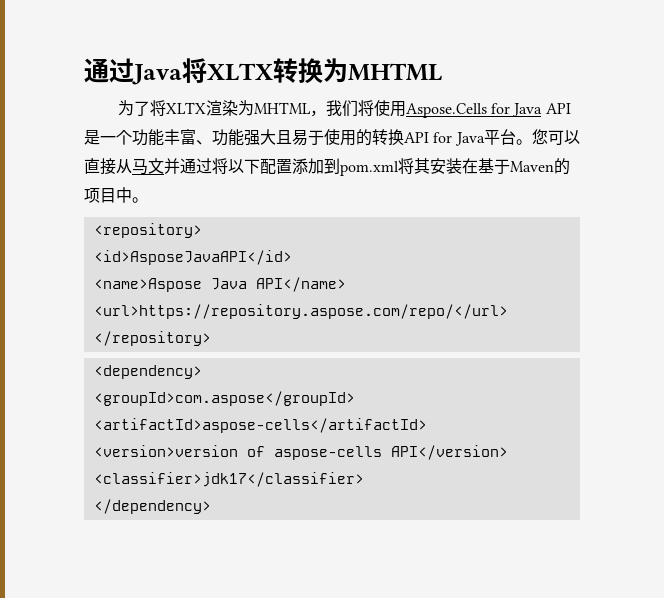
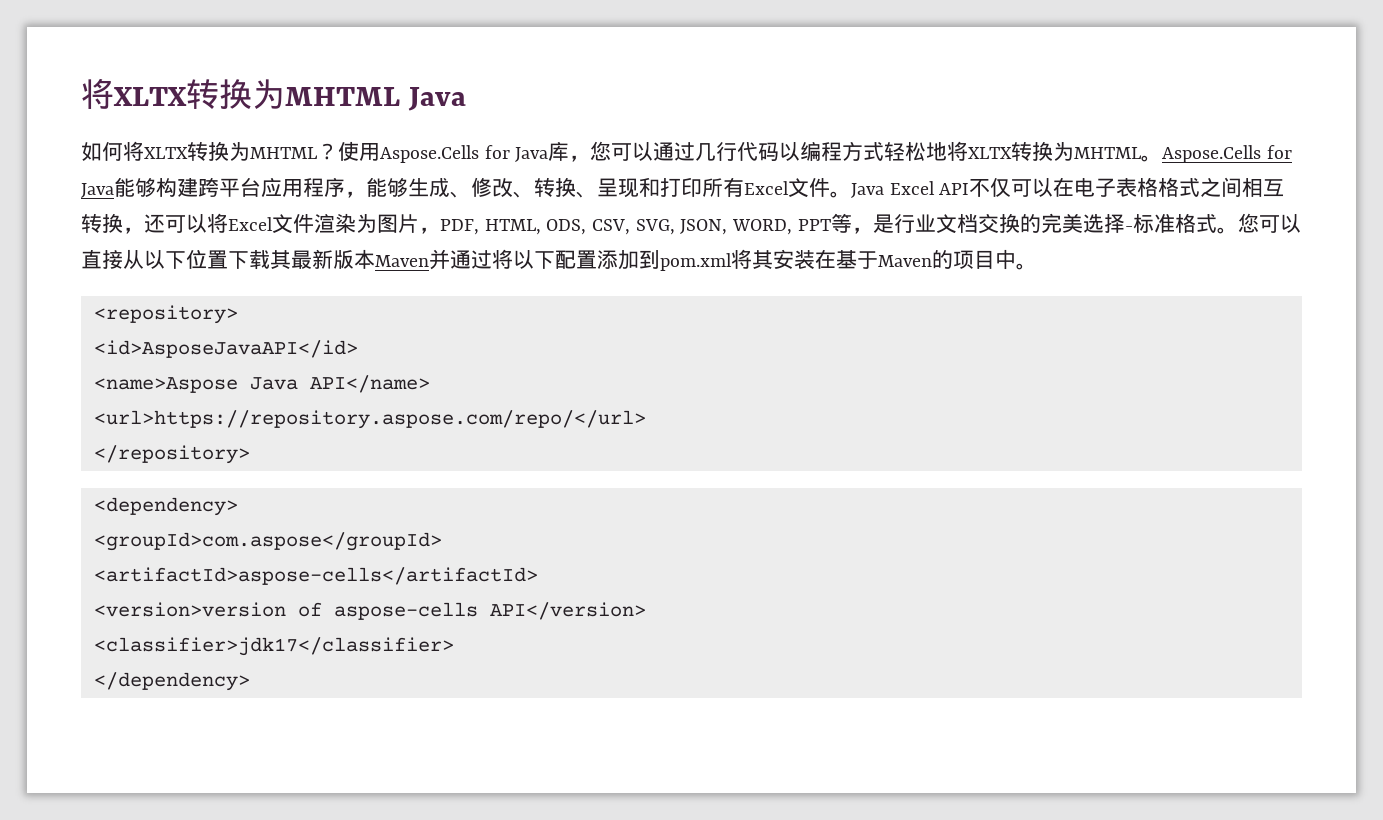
- 通过Java将XLTX转换为MHTML
- 为了将XLTX渲染为MHTML，我们将使用Aspose.Cells for Java API是一个功能丰富、功能强大且易于使用的转换API for Java平台。您可以直接从马文并通过将以下配置添加到pom.xml将其安装在基于Maven的项目中。
+ 将XLTX转换为MHTML Java
+ 如何将XLTX转换为MHTML？使用Aspose.Cells for Java库，您可以通过几行代码以编程方式轻松地将XLTX转换为MHTML。Aspose.Cells for Java能够构建跨平台应用程序，能够生成、修改、转换、呈现和打印所有Excel文件。Java Excel API不仅可以在电子表格格式之间相互转换，还可以将Excel文件渲染为图片，PDF, HTML, ODS, CSV, SVG, JSON, WORD, PPT等，是行业文档交换的完美选择-标准格式。您可以直接从以下位置下载其最新版本Maven并通过将以下配置添加到pom.xml将其安装在基于Maven的项目中。

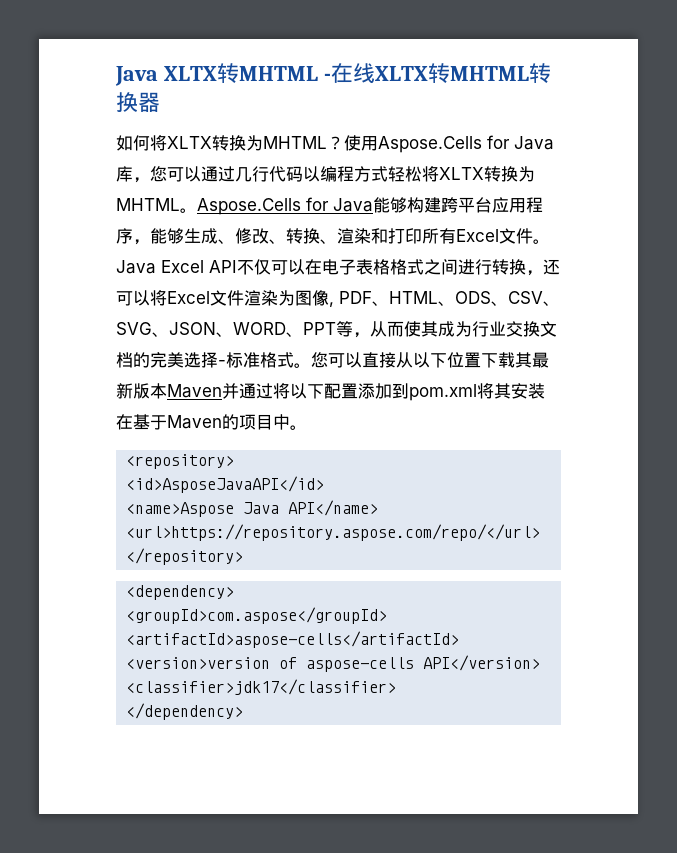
- 将XLTX转换为MHTML Java
+ Java XLTX转MHTML -在线XLTX转MHTML转换器
- 使用Aspose.Cells for Java库，您可以通过几行代码以编程方式轻松地将XLTX转换为MHTML。
+ 使用Aspose.Cells for Java库，您可以通过几行代码以编程方式轻松将XLTX转换为MHTML。
- Aspose.Cells for Java能够构建跨平台应用程序，能够生成、修改、转换、呈现和打印所有Excel文件。
+ Aspose.Cells for Java能够构建跨平台应用程序，能够生成、修改、转换、渲染和打印所有Excel文件。
- Java Excel API不仅可以在电子表格格式之间相互转换，还可以将Excel文件渲染为图片，PDF, HTML, ODS, CSV, SVG, JSON, WORD, PPT等，是行业文档交换的完美选择-标准格式。
+ Java Excel API不仅可以在电子表格格式之间进行转换，还可以将Excel文件渲染为图像, PDF、HTML、ODS、CSV、SVG、JSON、WORD、PPT等，从而使其成为行业交换文档的完美选择-标准格式。

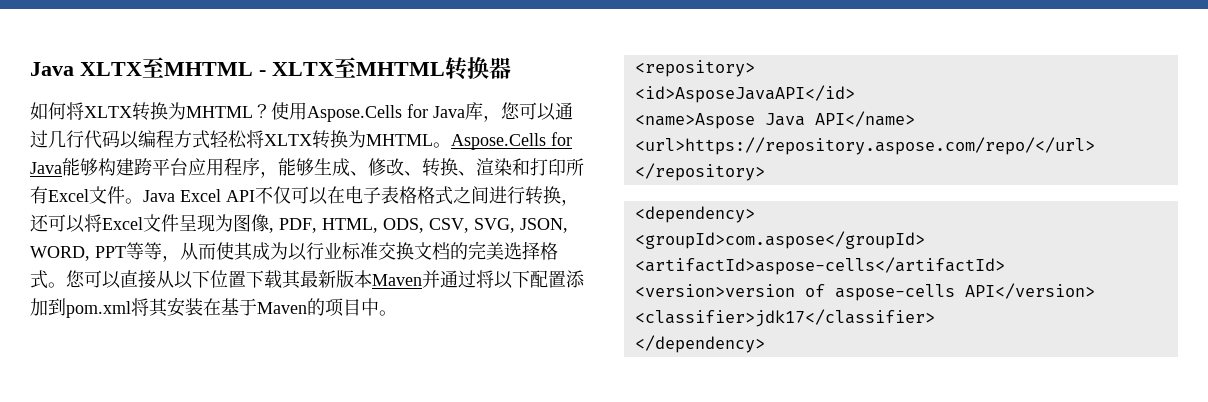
- Java XLTX转MHTML -在线XLTX转MHTML转换器
+ Java XLTX至MHTML - XLTX至MHTML转换器
- Java Excel API不仅可以在电子表格格式之间进行转换，还可以将Excel文件渲染为图像, PDF、HTML、ODS、CSV、SVG、JSON、WORD、PPT等，从而使其成为行业交换文档的完美选择-标准格式。
+ Java Excel API不仅可以在电子表格格式之间进行转换，还可以将Excel文件呈现为图像, PDF, HTML, ODS, CSV, SVG, JSON, WORD, PPT等等，从而使其成为以行业标准交换文档的完美选择格式。

